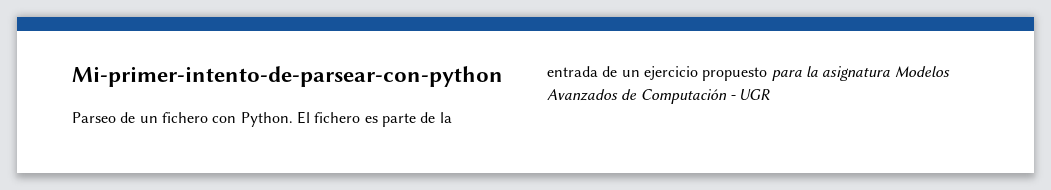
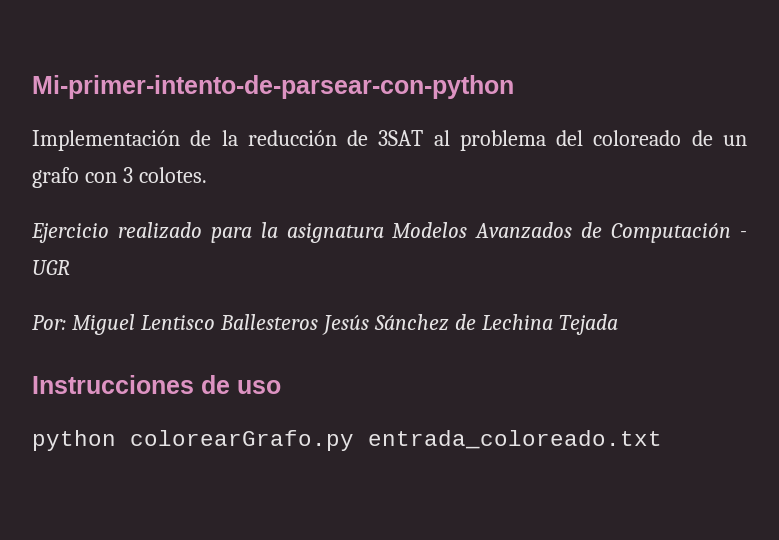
- Parseo de un fichero con Python. El fichero es parte de la entrada de un ejercicio propuesto para la asignatura Modelos Avanzados de Computación - UGR
+ Implementación de la reducción de 3SAT al problema del coloreado de un grafo con 3 colotes.
+ Ejercicio realizado para la asignatura Modelos Avanzados de Computación - UGR
+ Por: Miguel Lentisco Ballesteros Jesús Sánchez de Lechina Tejada
+ Instrucciones de uso
+ python colorearGrafo.py entrada_coloreado.txt

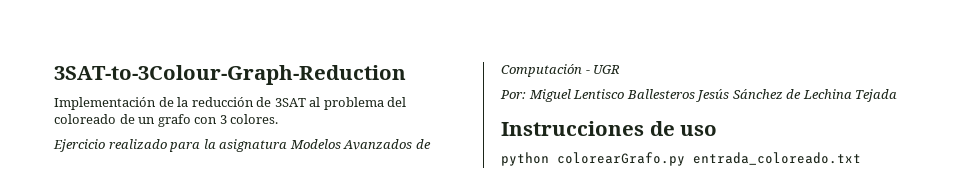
- Mi-primer-intento-de-parsear-con-python
+ 3SAT-to-3Colour-Graph-Reduction
- Implementación de la reducción de 3SAT al problema del coloreado de un grafo con 3 colotes.
+ Implementación de la reducción de 3SAT al problema del coloreado de un grafo con 3 colores.

